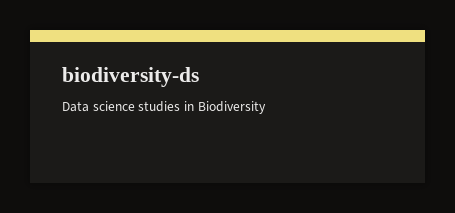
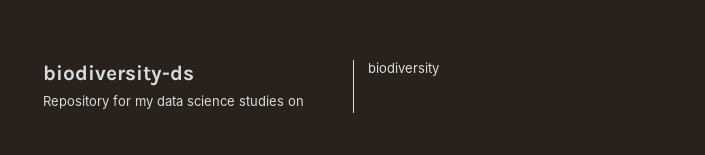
- Data science studies in Biodiversity
+ Repository for my data science studies on biodiversity

